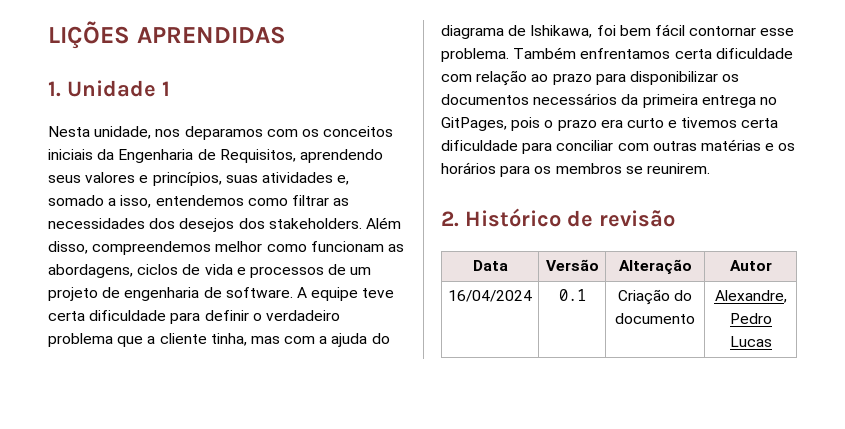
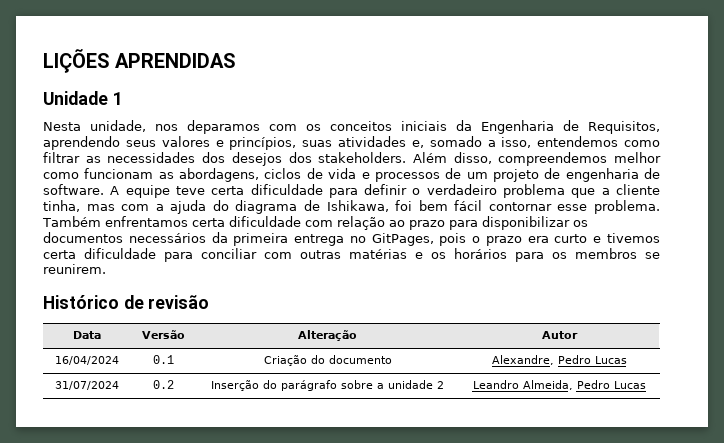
- 1. Unidade 1
+ Unidade 1
- 2. Histórico de revisão
+ Histórico de revisão
+ 31/07/2024 | 0.2 | Inserção do parágrafo sobre a unidade 2 | Leandro Almeida, Pedro Lucas

